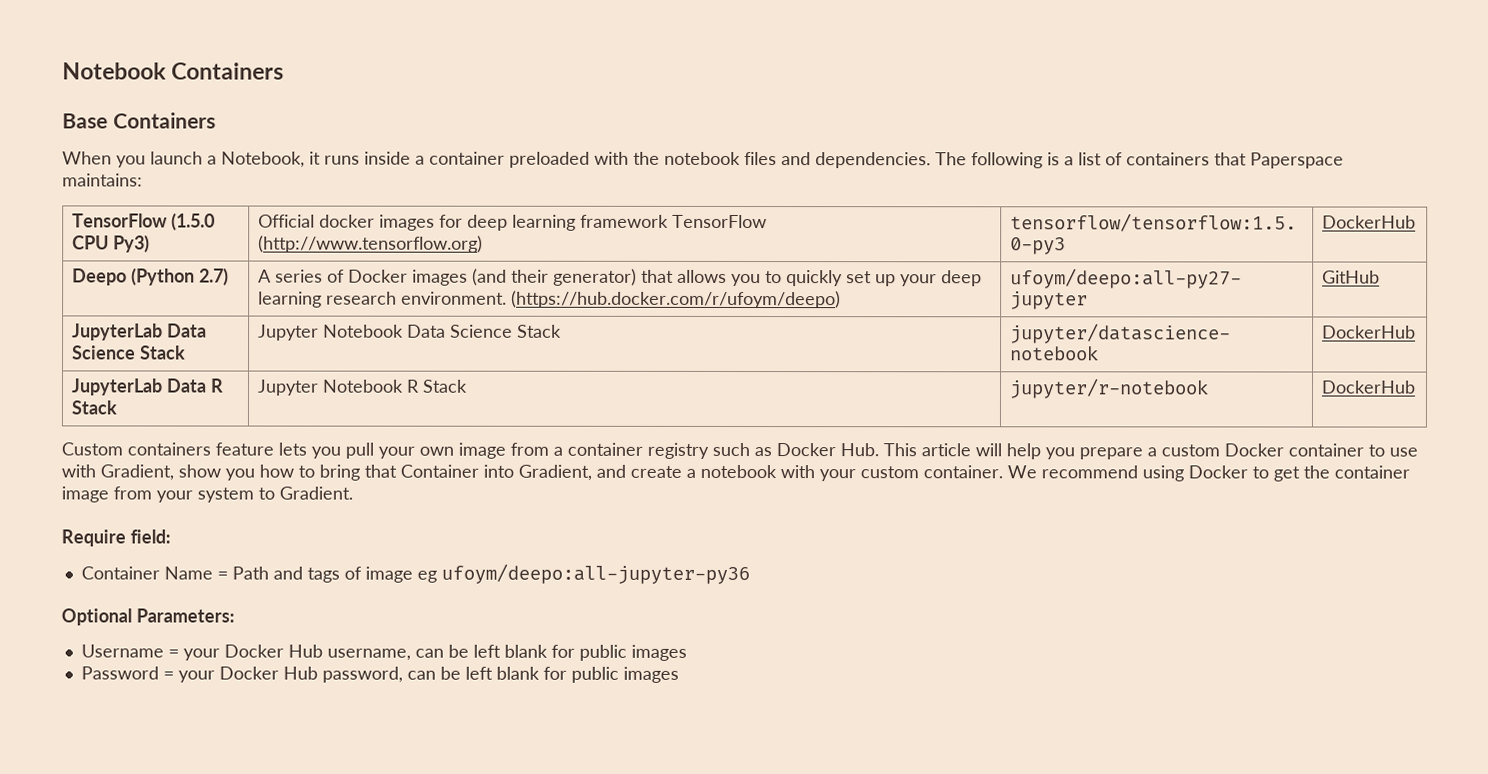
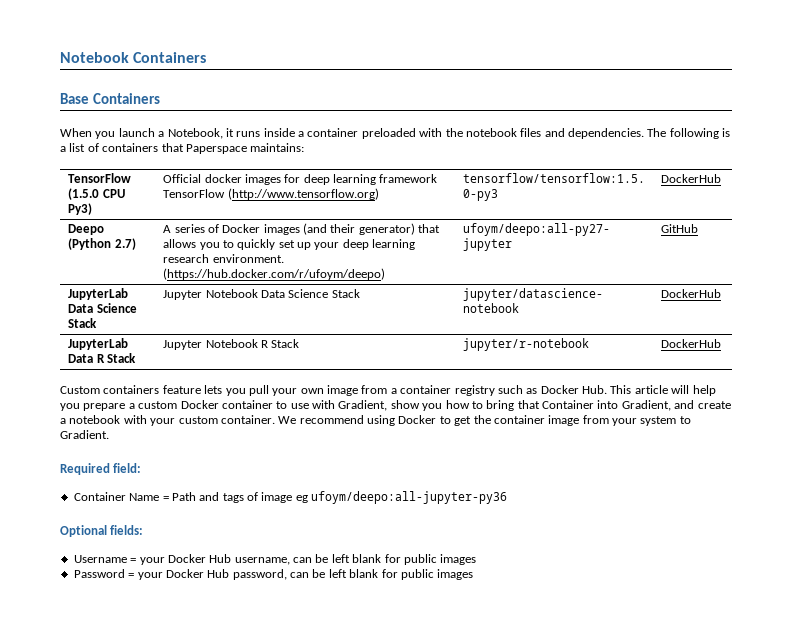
- Require field:
+ Required field:
- Optional Parameters:
+ Optional fields:

